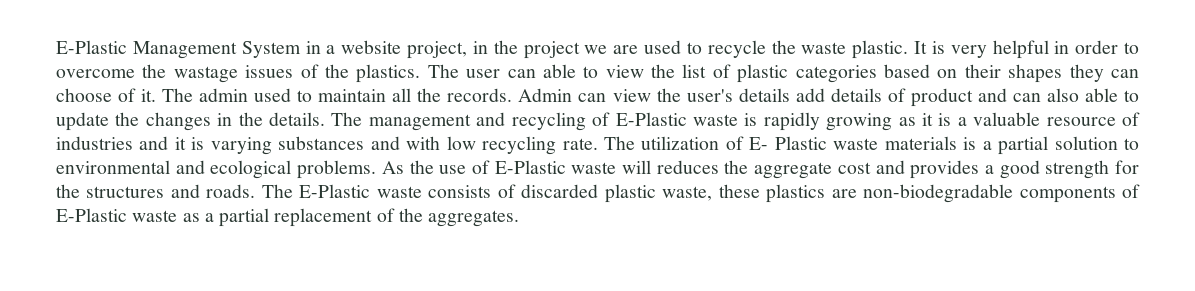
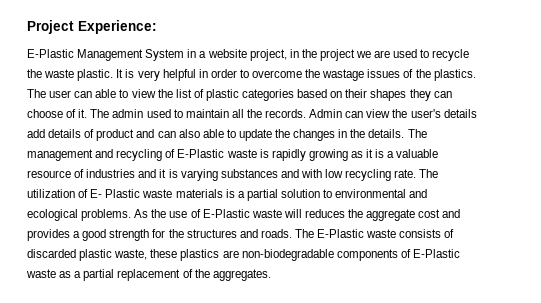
+ Project Experience:

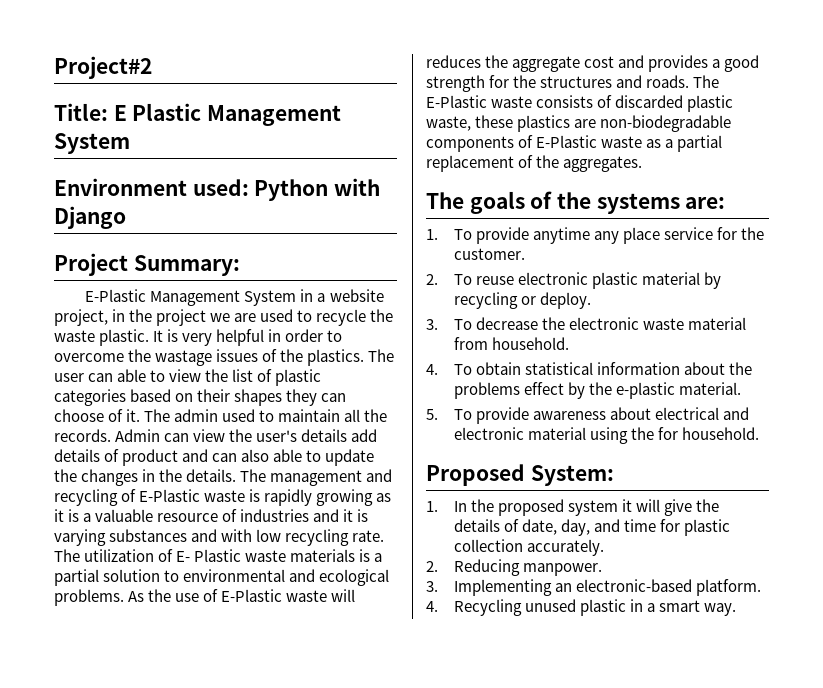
- Project Experience:
+ Project#2
+ Title: E Plastic Management System
+ Environment used: Python with Django
+ Project Summary:
+ The goals of the systems are:
+ 1. To provide anytime any place service for the customer.
+ 2. To reuse electronic plastic material by recycling or deploy.
+ 3. To decrease the electronic waste material from household.
+ 4. To obtain statistical information about the problems effect by the e-plastic material.
+ 5. To provide awareness about electrical and electronic material using the for household.
+ Proposed System:
+ 1. In the proposed system it will give the details of date, day, and time for plastic collection accurately.
+ 2. Reducing manpower.
+ 3. Implementing an electronic-based platform.
+ 4. Recycling unused plastic in a smart way.

